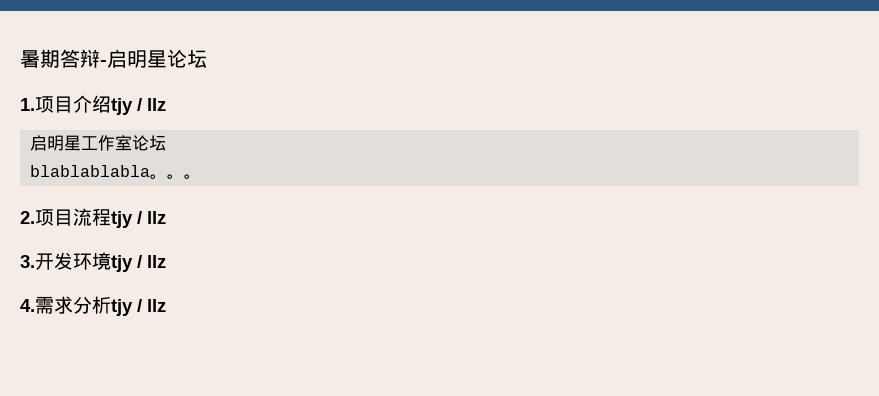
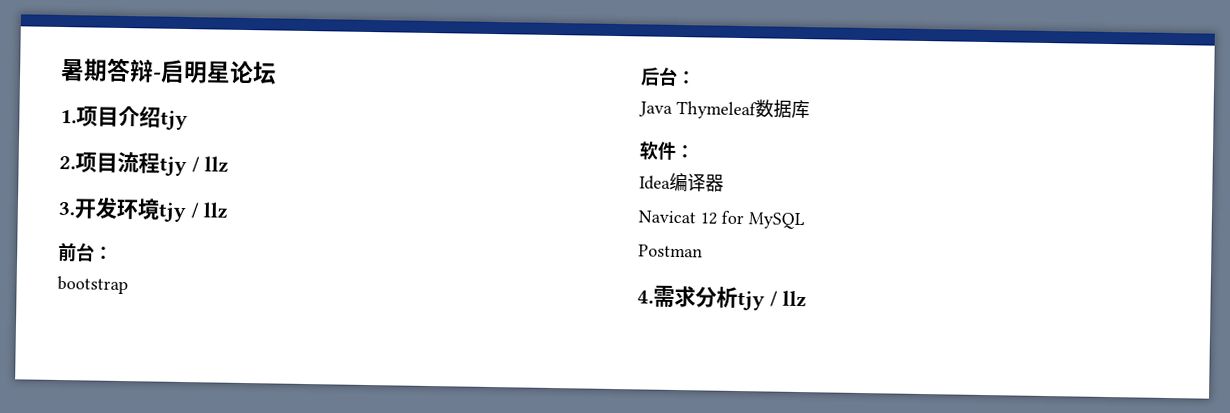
- 1.项目介绍tjy / llz
- 启明星工作室论坛
- blablablabla。。。
+ 1.项目介绍tjy
+ 前台：
+ bootstrap
+ 后台：
+ Java Thymeleaf数据库
+ 软件：
+ Idea编译器
+ Navicat 12 for MySQL
+ Postman

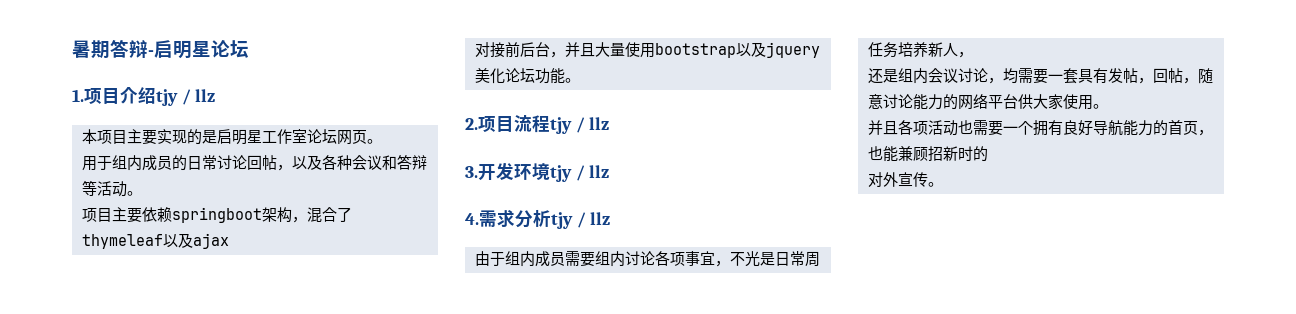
- 1.项目介绍tjy
+ 1.项目介绍tjy / llz
+ 本项目主要实现的是启明星工作室论坛网页。
+ 用于组内成员的日常讨论回帖，以及各种会议和答辩等活动。
+ 项目主要依赖springboot架构，混合了thymeleaf以及ajax
+ 对接前后台，并且大量使用bootstrap以及jquery美化论坛功能。
- 前台：
- bootstrap
- 后台：
- Java Thymeleaf数据库
- 软件：
- Idea编译器
- Navicat 12 for MySQL
- Postman
+ 由于组内成员需要组内讨论各项事宜，不光是日常周任务培养新人，
+ 还是组内会议讨论，均需要一套具有发帖，回帖，随意讨论能力的网络平台供大家使用。
+ 并且各项活动也需要一个拥有良好导航能力的首页，也能兼顾招新时的
+ 对外宣传。

